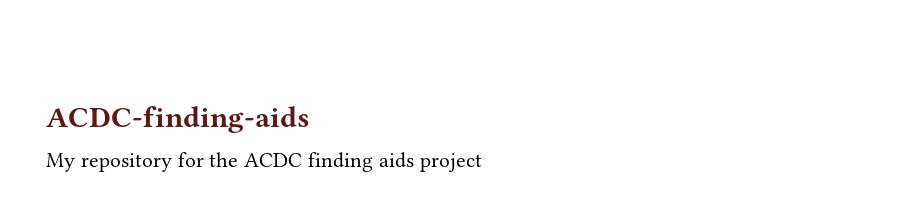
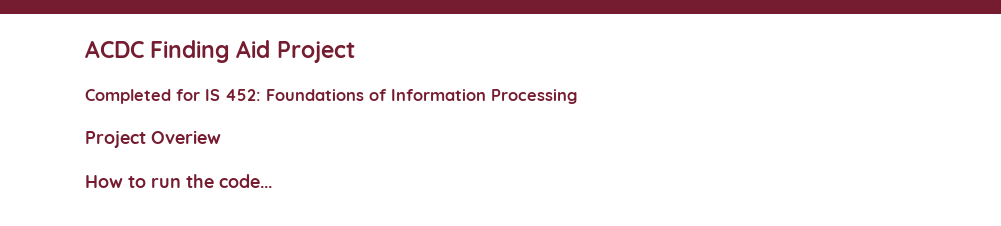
- ACDC-finding-aids
- My repository for the ACDC finding aids project
+ ACDC Finding Aid Project
+ Completed for IS 452: Foundations of Information Processing
+ Project Overiew
+ How to run the code...

